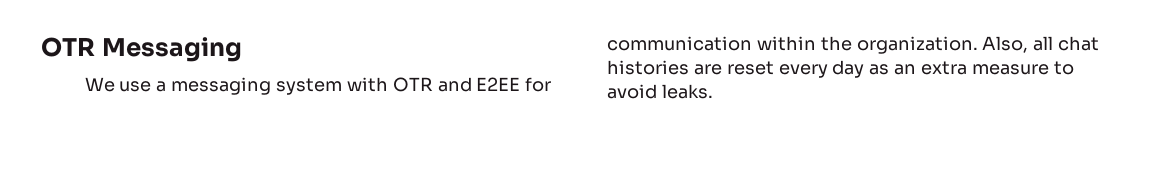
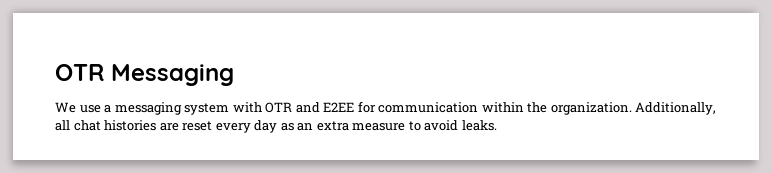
- Also, all chat histories are reset every day as an extra measure to avoid leaks.
+ Additionally, all chat histories are reset every day as an extra measure to avoid leaks.

